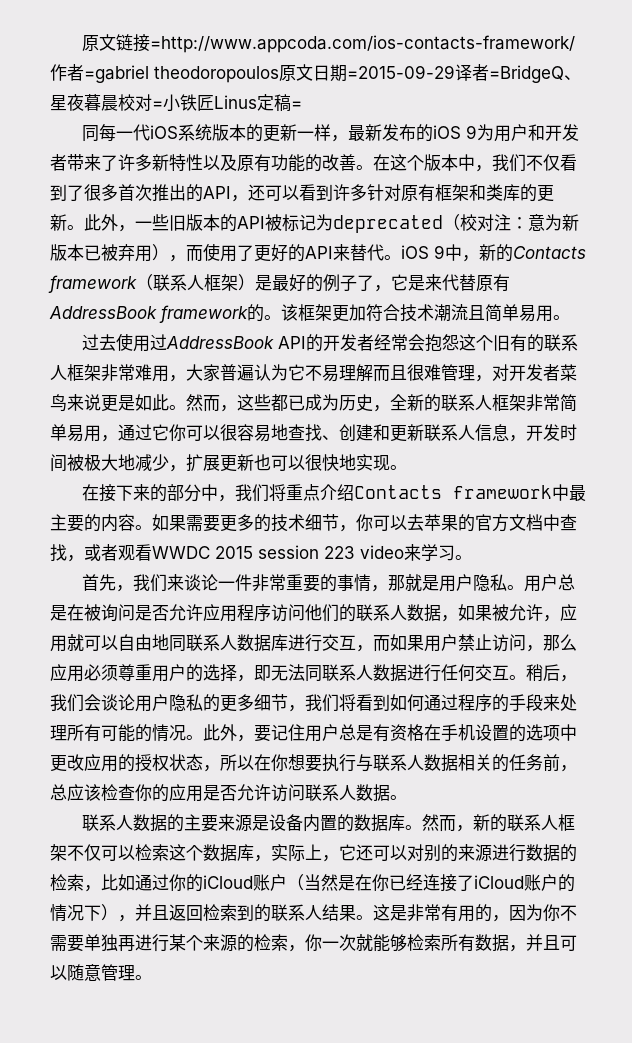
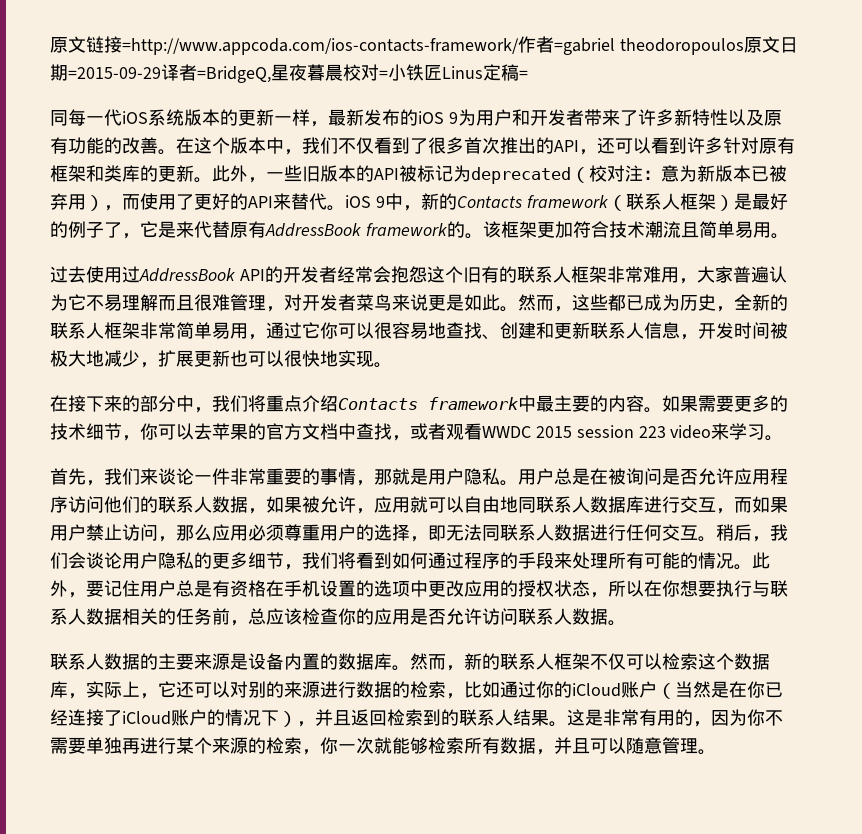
- 原文链接=http://www.appcoda.com/ios-contacts-framework/作者=gabriel theodoropoulos原文日期=2015-09-29译者=BridgeQ、星夜暮晨校对=小铁匠Linus定稿=
+ 原文链接=http://www.appcoda.com/ios-contacts-framework/作者=gabriel theodoropoulos原文日期=2015-09-29译者=BridgeQ,星夜暮晨校对=小铁匠Linus定稿=

